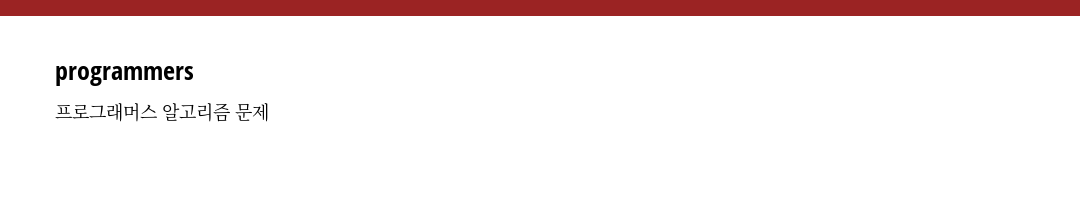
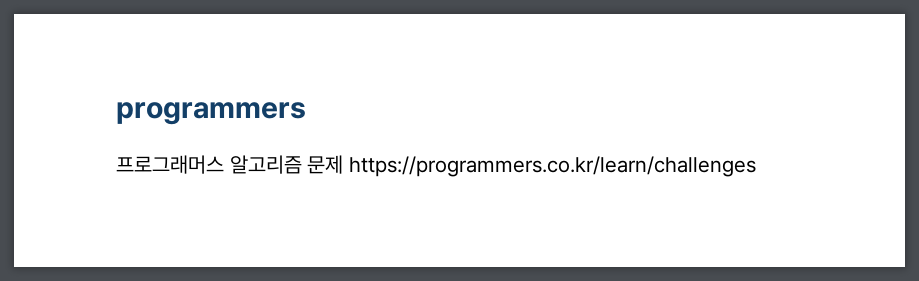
- 프로그래머스 알고리즘 문제
+ 프로그래머스 알고리즘 문제 https://programmers.co.kr/learn/challenges

